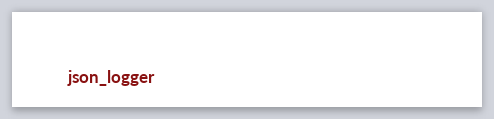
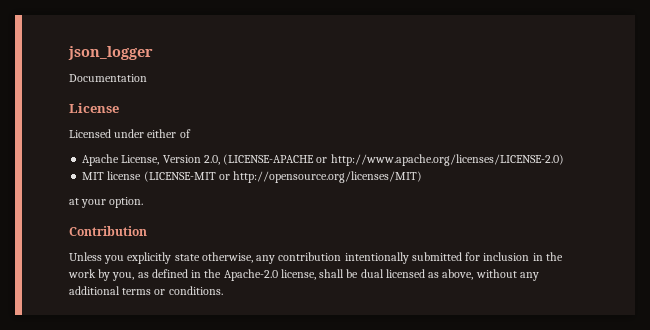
+ Documentation
+ License
+ Licensed under either of
+ Apache License, Version 2.0, (LICENSE-APACHE or http://www.apache.org/licenses/LICENSE-2.0)
+ MIT license (LICENSE-MIT or http://opensource.org/licenses/MIT)
+ at your option.
+ Contribution
+ Unless you explicitly state otherwise, any contribution intentionally submitted for inclusion in the work by you, as defined in the Apache-2.0 license, shall be dual licensed as above, without any additional terms or conditions.

